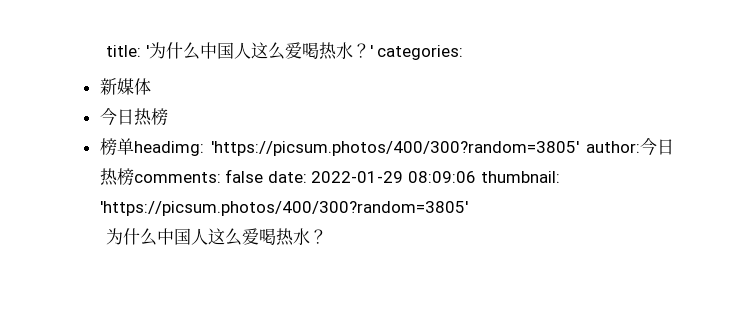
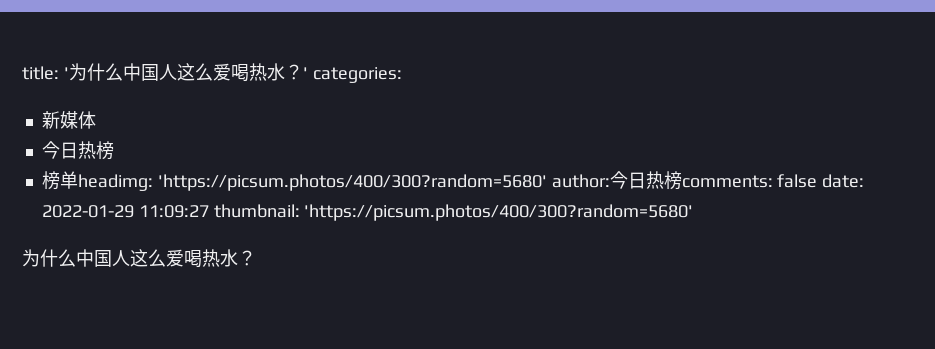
- 榜单headimg: 'https://picsum.photos/400/300?random=3805' author:今日热榜comments: false date: 2022-01-29 08:09:06 thumbnail: 'https://picsum.photos/400/300?random=3805'
+ 榜单headimg: 'https://picsum.photos/400/300?random=5680' author:今日热榜comments: false date: 2022-01-29 11:09:27 thumbnail: 'https://picsum.photos/400/300?random=5680'

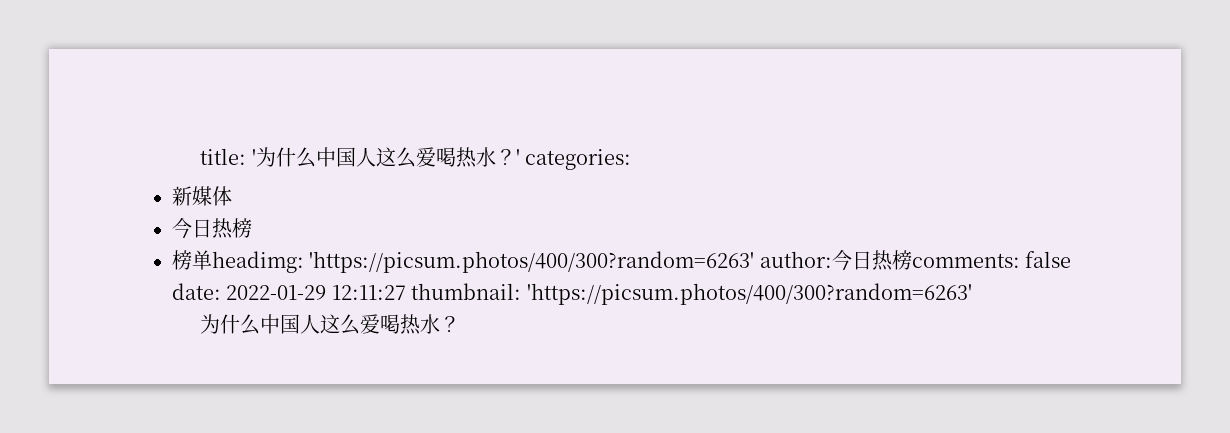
- 榜单headimg: 'https://picsum.photos/400/300?random=5680' author:今日热榜comments: false date: 2022-01-29 11:09:27 thumbnail: 'https://picsum.photos/400/300?random=5680'
+ 榜单headimg: 'https://picsum.photos/400/300?random=6263' author:今日热榜comments: false date: 2022-01-29 12:11:27 thumbnail: 'https://picsum.photos/400/300?random=6263'

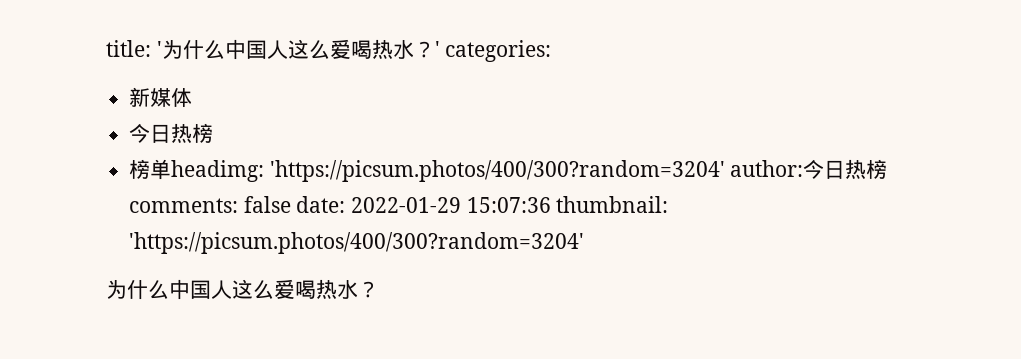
- 榜单headimg: 'https://picsum.photos/400/300?random=6263' author:今日热榜comments: false date: 2022-01-29 12:11:27 thumbnail: 'https://picsum.photos/400/300?random=6263'
+ 榜单headimg: 'https://picsum.photos/400/300?random=3204' author:今日热榜comments: false date: 2022-01-29 15:07:36 thumbnail: 'https://picsum.photos/400/300?random=3204'

